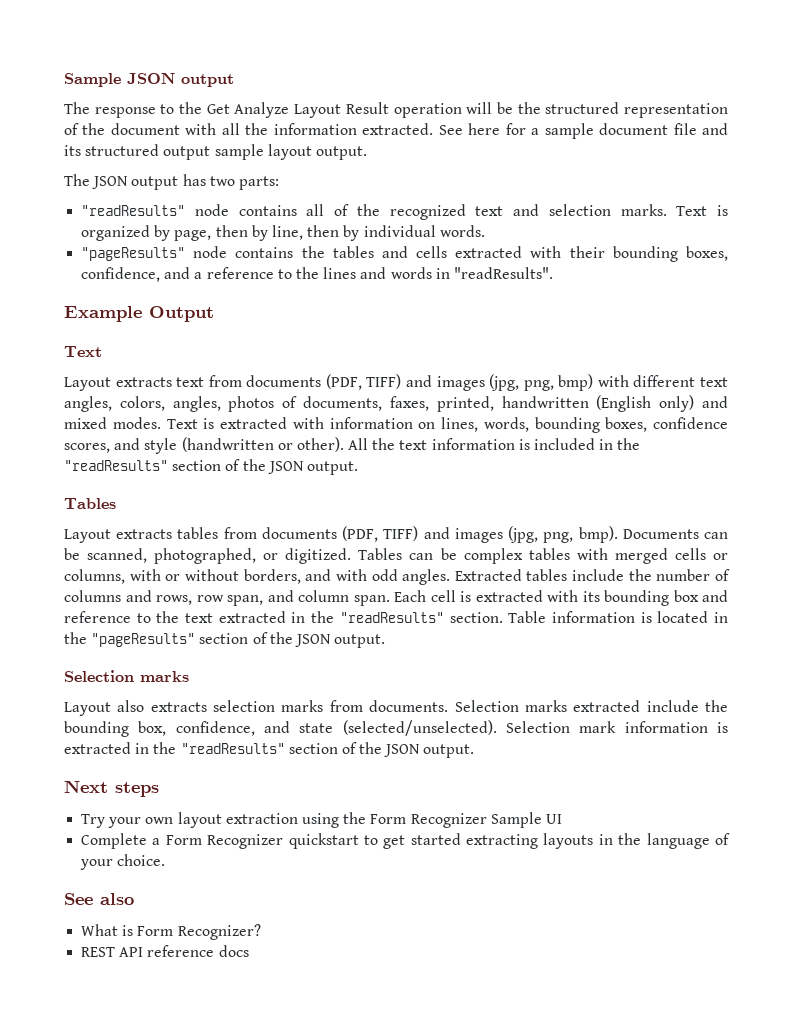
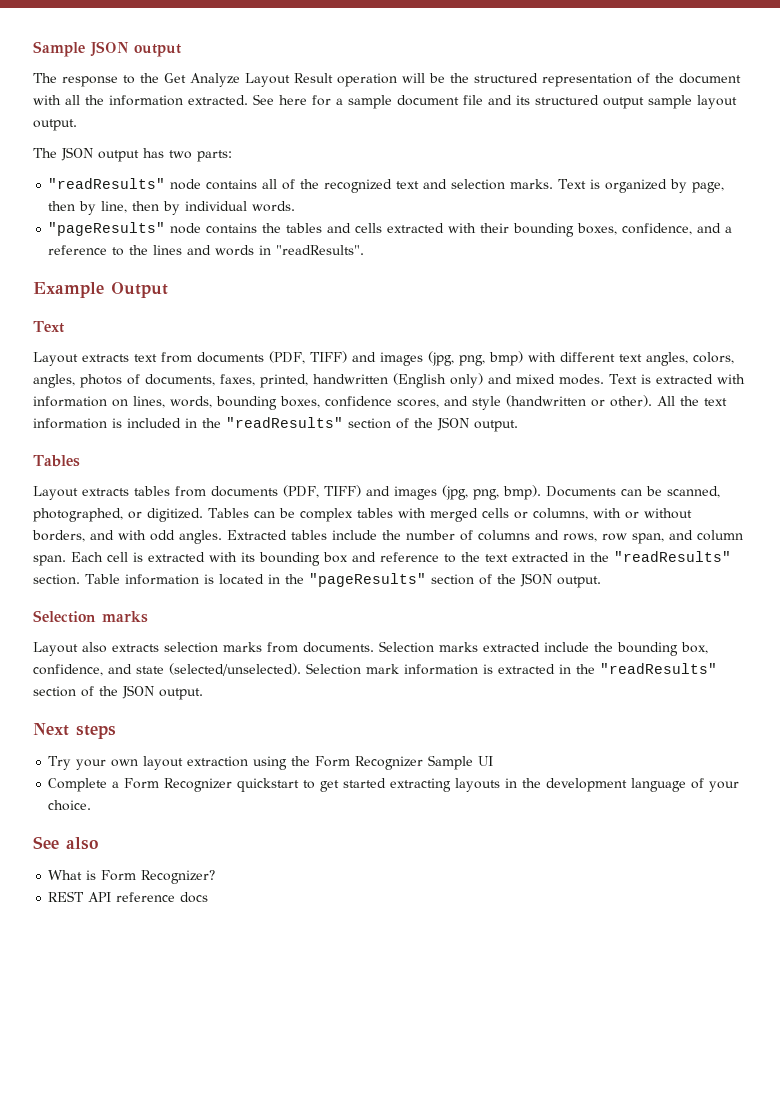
- Complete a Form Recognizer quickstart to get started extracting layouts in the language of your choice.
+ Complete a Form Recognizer quickstart to get started extracting layouts in the development language of your choice.

